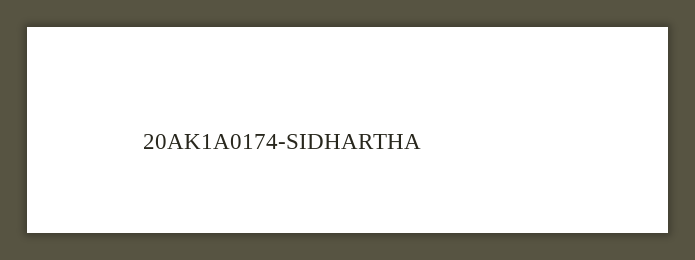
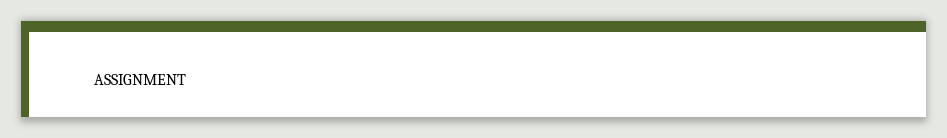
- 20AK1A0174-SIDHARTHA
+ ASSIGNMENT

